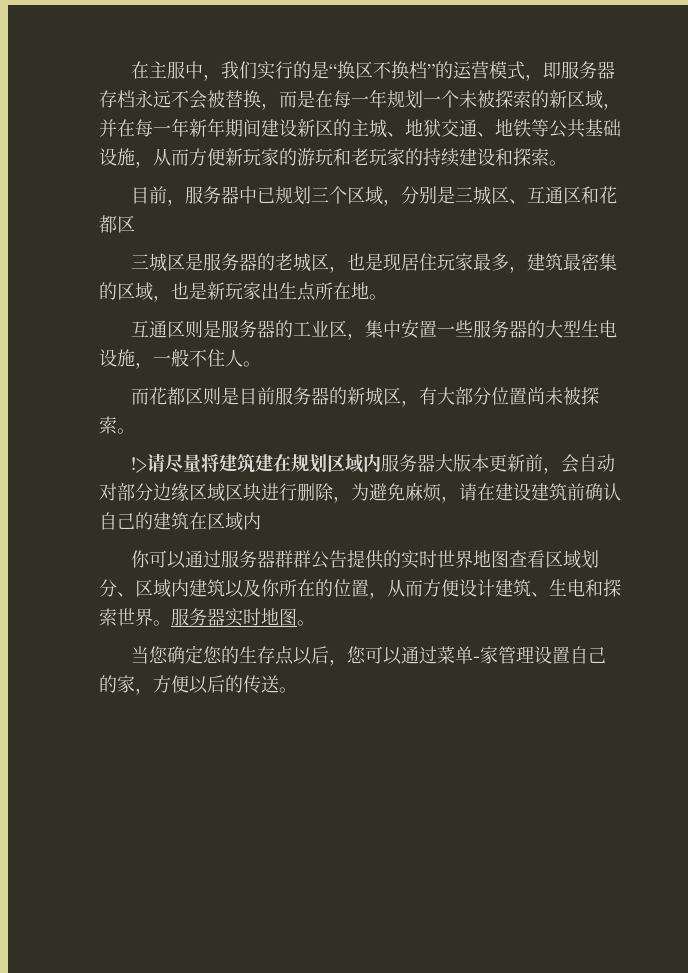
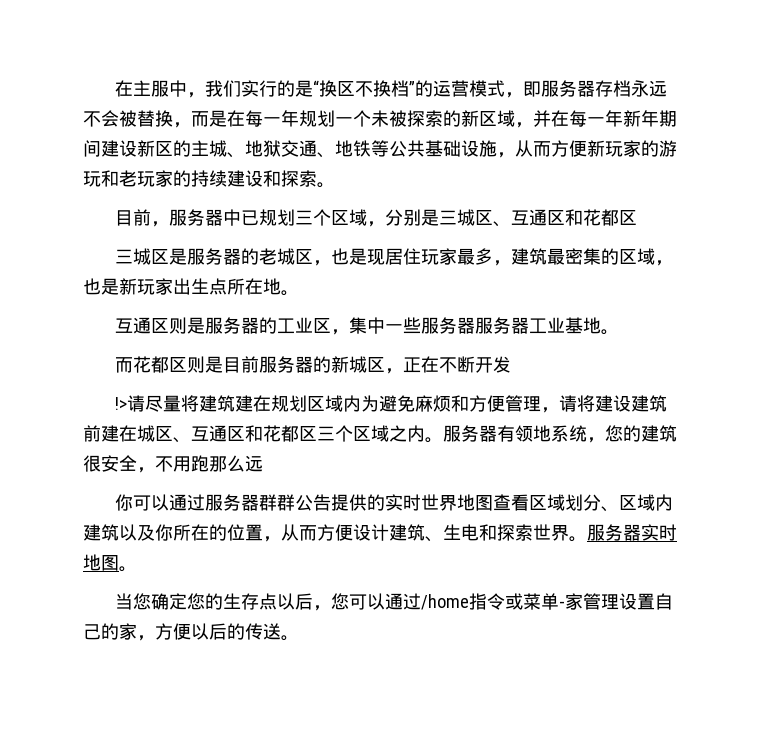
- 互通区则是服务器的工业区，集中安置一些服务器的大型生电设施，一般不住人。
+ 互通区则是服务器的工业区，集中一些服务器服务器工业基地。
- 而花都区则是目前服务器的新城区，有大部分位置尚未被探索。
+ 而花都区则是目前服务器的新城区，正在不断开发
- !>请尽量将建筑建在规划区域内服务器大版本更新前，会自动对部分边缘区域区块进行删除，为避免麻烦，请在建设建筑前确认自己的建筑在区域内
+ !>请尽量将建筑建在规划区域内为避免麻烦和方便管理，请将建设建筑前建在城区、互通区和花都区三个区域之内。服务器有领地系统，您的建筑很安全，不用跑那么远
- 当您确定您的生存点以后，您可以通过菜单-家管理设置自己的家，方便以后的传送。
+ 当您确定您的生存点以后，您可以通过/home指令或菜单-家管理设置自己的家，方便以后的传送。

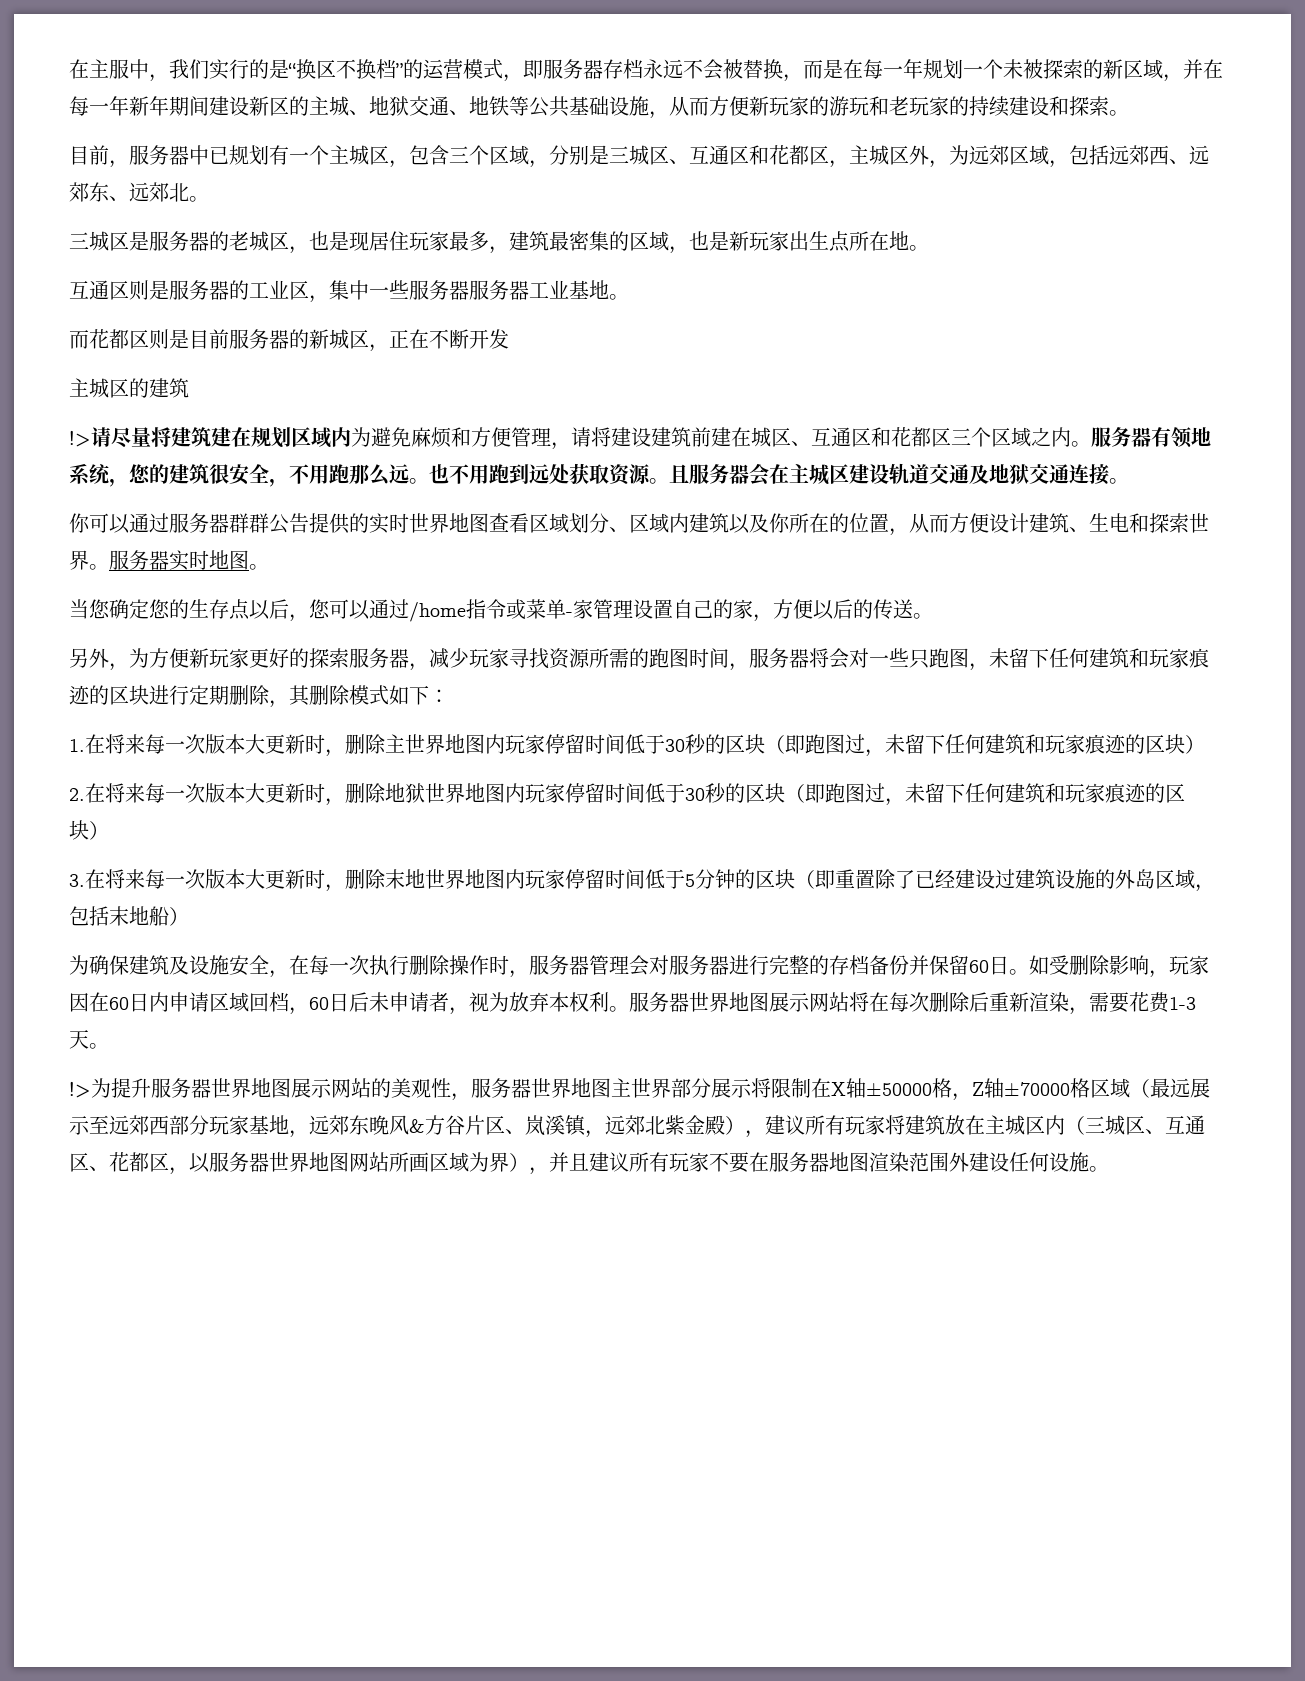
- 目前，服务器中已规划三个区域，分别是三城区、互通区和花都区
+ 目前，服务器中已规划有一个主城区，包含三个区域，分别是三城区、互通区和花都区，主城区外，为远郊区域，包括远郊西、远郊东、远郊北。
+ 主城区的建筑
- 服务器有领地系统，您的建筑很安全，不用跑那么远
+ 服务器有领地系统，您的建筑很安全，不用跑那么远。也不用跑到远处获取资源。且服务器会在主城区建设轨道交通及地狱交通连接。
+ 另外，为方便新玩家更好的探索服务器，减少玩家寻找资源所需的跑图时间，服务器将会对一些只跑图，未留下任何建筑和玩家痕迹的区块进行定期删除，其删除模式如下：
+ 1.在将来每一次版本大更新时，删除主世界地图内玩家停留时间低于30秒的区块（即跑图过，未留下任何建筑和玩家痕迹的区块）
+ 2.在将来每一次版本大更新时，删除地狱世界地图内玩家停留时间低于30秒的区块（即跑图过，未留下任何建筑和玩家痕迹的区块）
+ 3.在将来每一次版本大更新时，删除末地世界地图内玩家停留时间低于5分钟的区块（即重置除了已经建设过建筑设施的外岛区域，包括末地船）
+ 为确保建筑及设施安全，在每一次执行删除操作时，服务器管理会对服务器进行完整的存档备份并保留60日。如受删除影响，玩家因在60日内申请区域回档，60日后未申请者，视为放弃本权利。服务器世界地图展示网站将在每次删除后重新渲染，需要花费1-3天。
+ !>为提升服务器世界地图展示网站的美观性，服务器世界地图主世界部分展示将限制在X轴±50000格，Z轴±70000格区域（最远展示至远郊西部分玩家基地，远郊东晚风&方谷片区、岚溪镇，远郊北紫金殿），建议所有玩家将建筑放在主城区内（三城区、互通区、花都区，以服务器世界地图网站所画区域为界），并且建议所有玩家不要在服务器地图渲染范围外建设任何设施。

